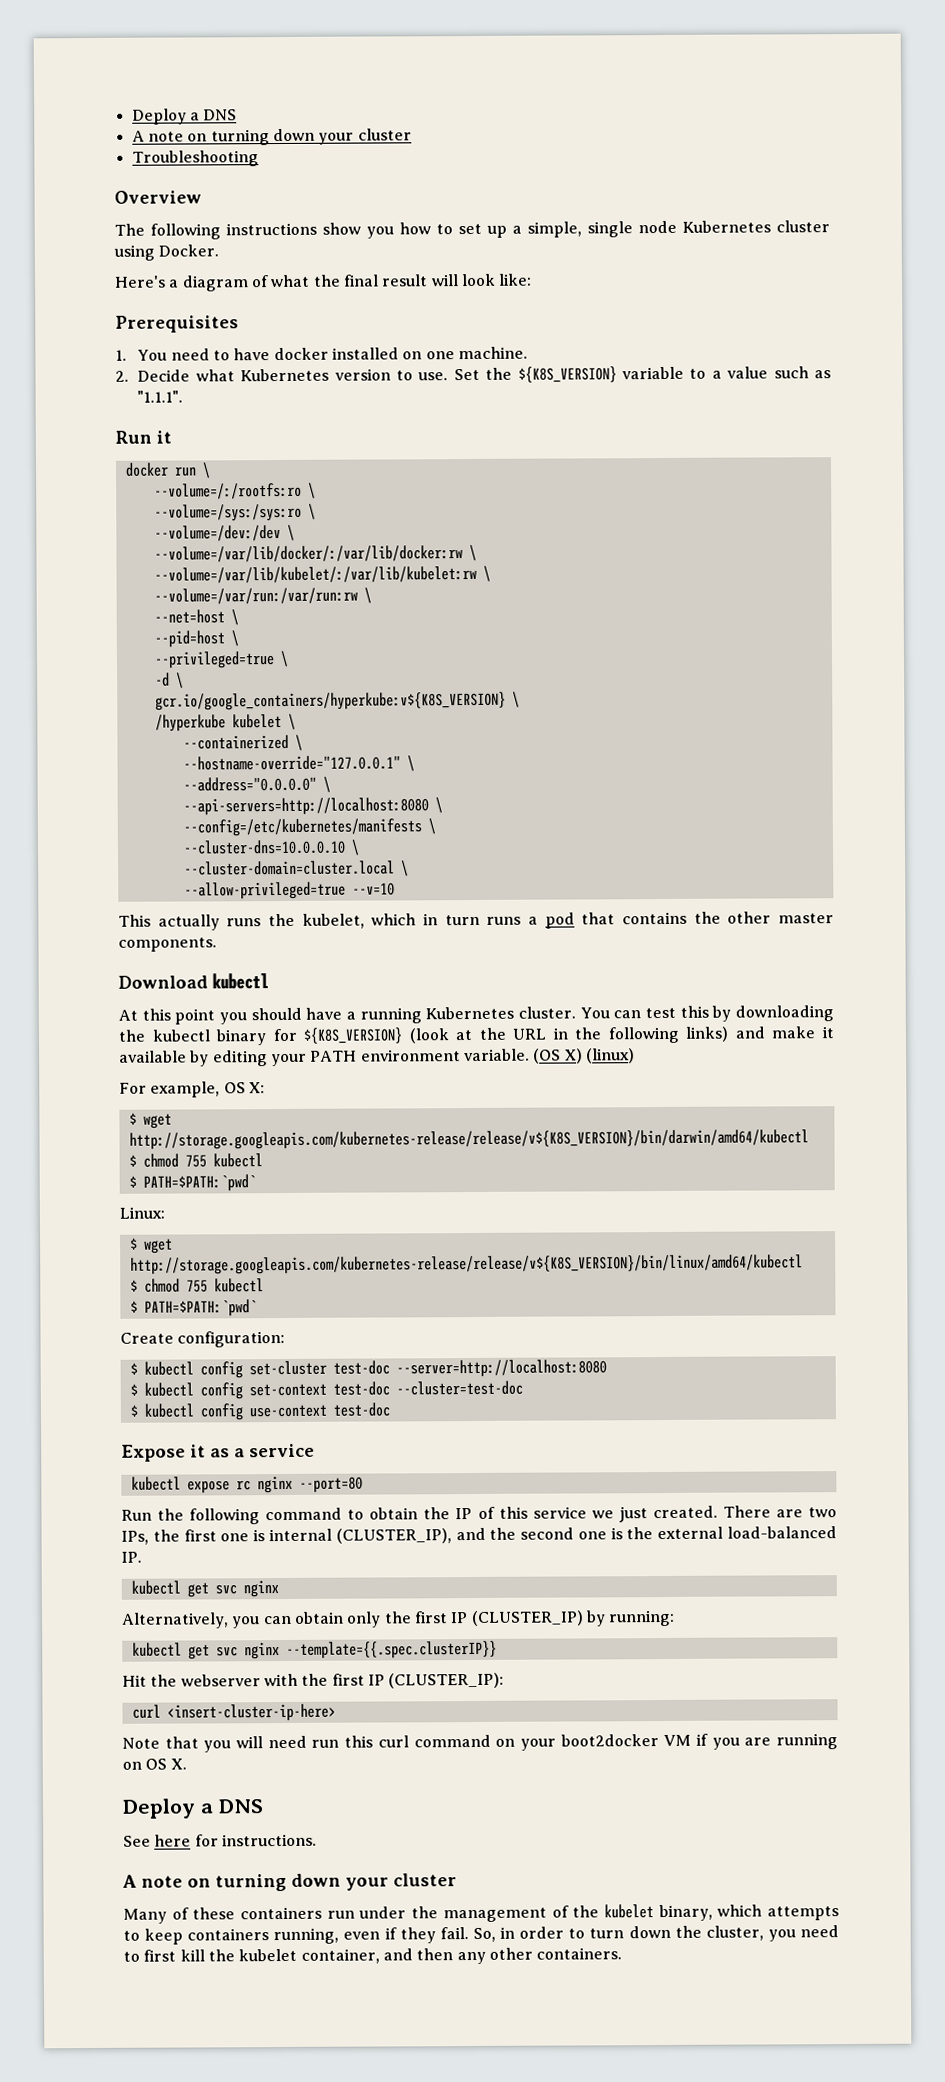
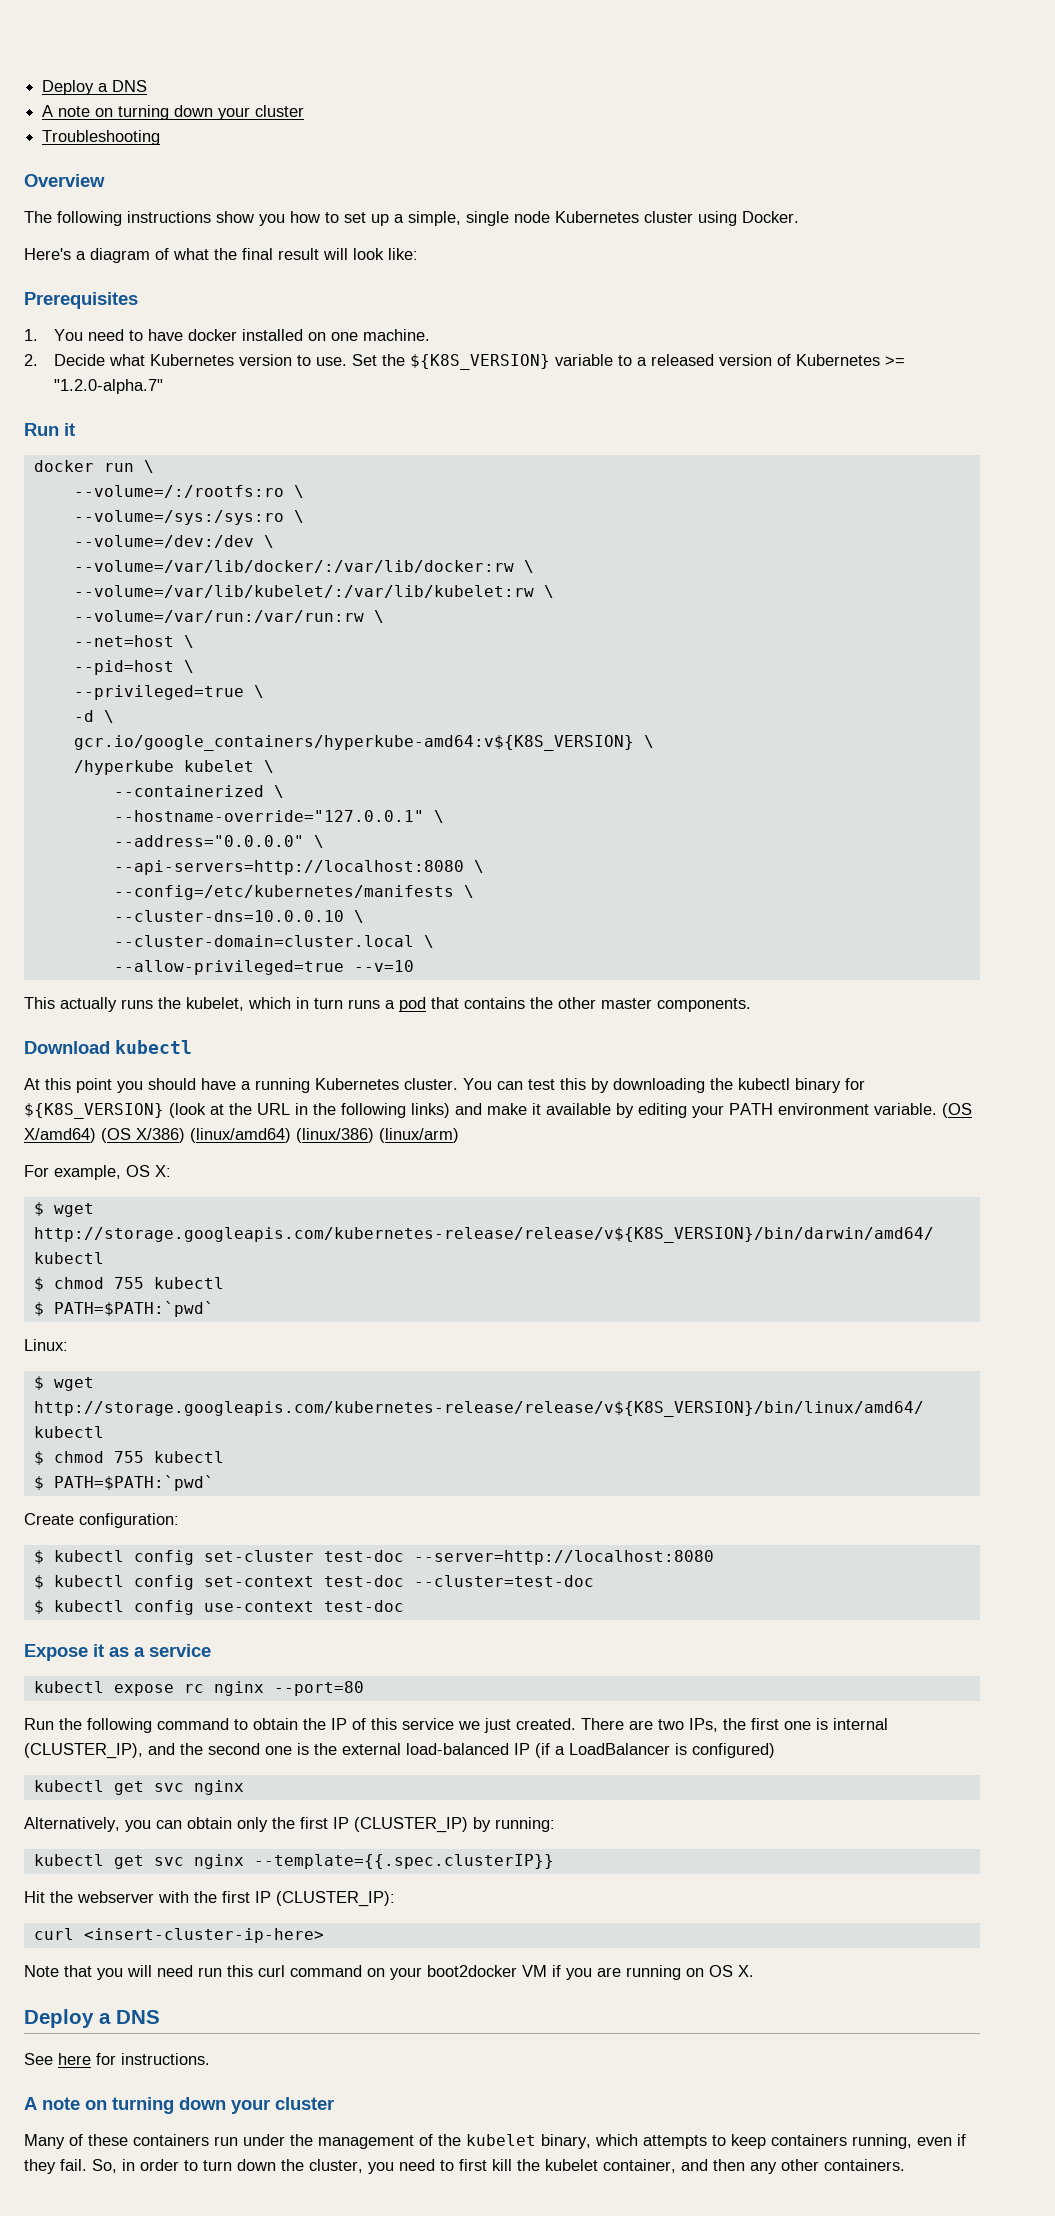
- Set the ${K8S_VERSION} variable to a value such as "1.1.1".
+ Set the ${K8S_VERSION} variable to a released version of Kubernetes >= "1.2.0-alpha.7"
- gcr.io/google_containers/hyperkube:v${K8S_VERSION} \
+ gcr.io/google_containers/hyperkube-amd64:v${K8S_VERSION} \
- (OS X) (linux)
+ (OS X/amd64) (OS X/386) (linux/amd64) (linux/386) (linux/arm)
- There are two IPs, the first one is internal (CLUSTER_IP), and the second one is the external load-balanced IP.
+ There are two IPs, the first one is internal (CLUSTER_IP), and the second one is the external load-balanced IP (if a LoadBalancer is configured)

